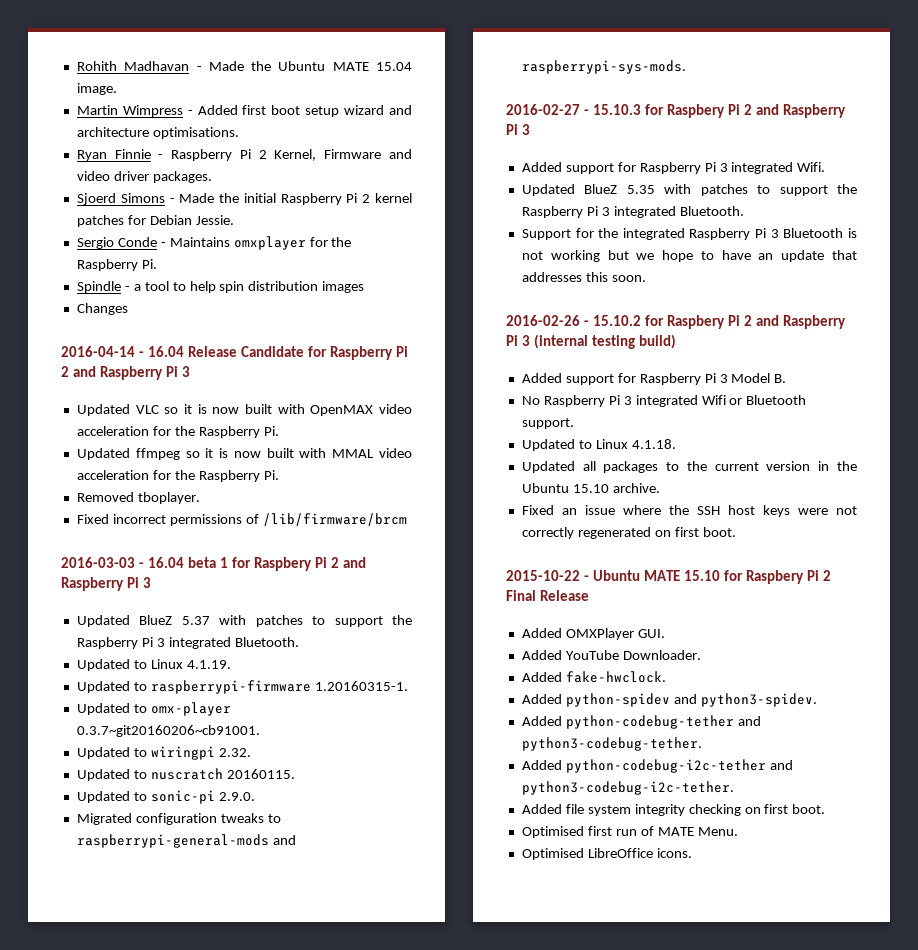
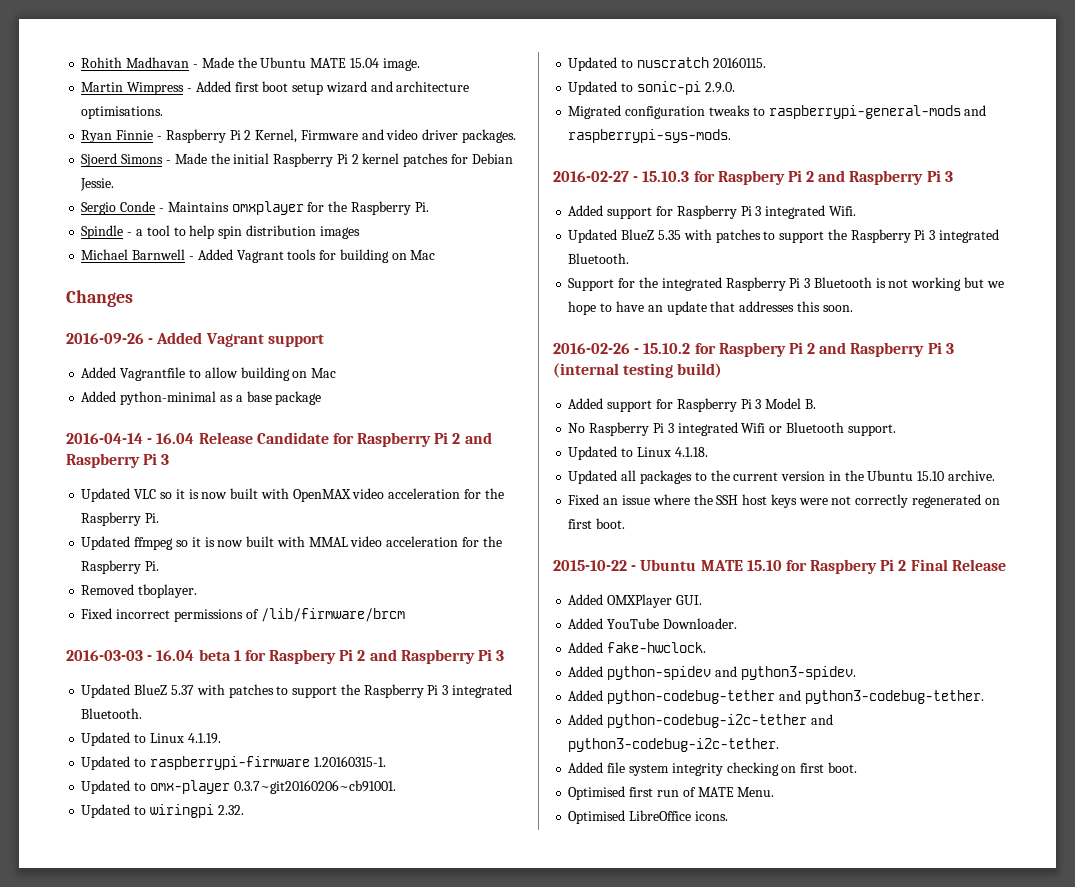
+ Michael Barnwell - Added Vagrant tools for building on Mac
  Changes
+ 2016-09-26 - Added Vagrant support
+ Added Vagrantfile to allow building on Mac
+ Added python-minimal as a base package

